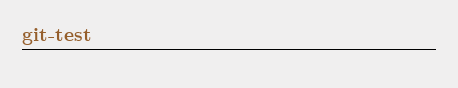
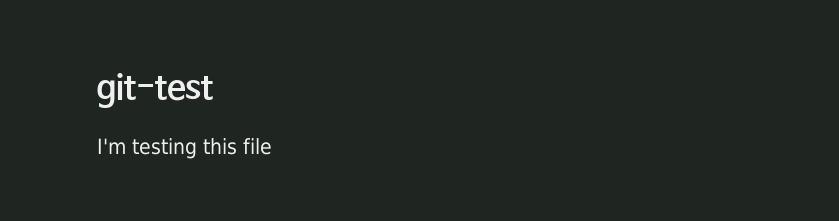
+ I'm testing this file

